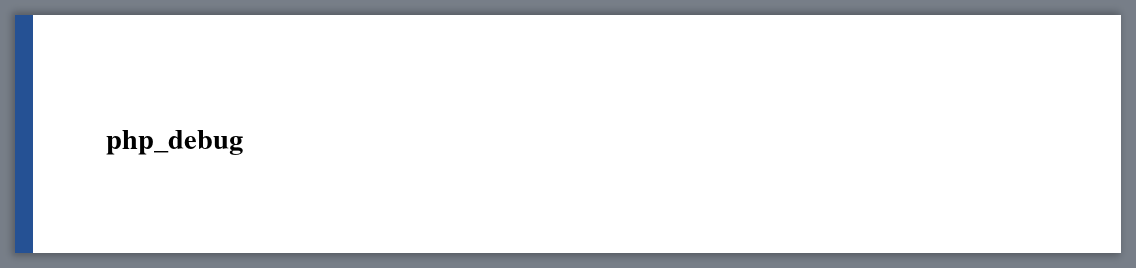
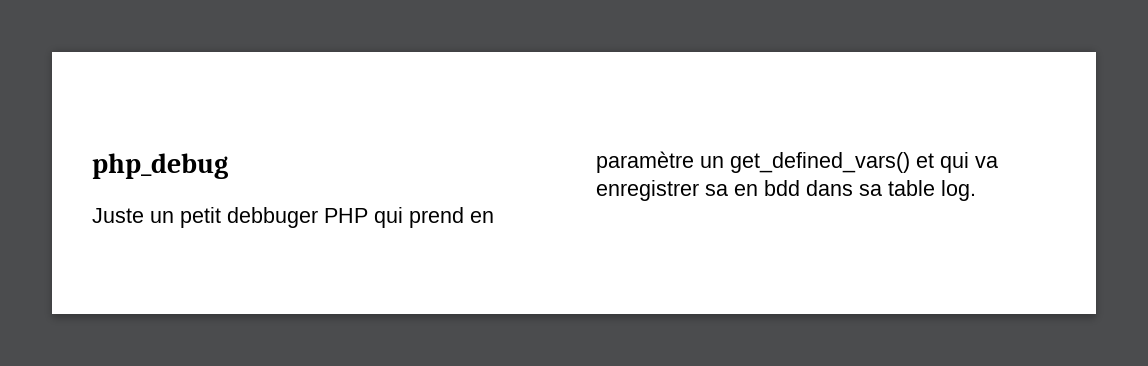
+ Juste un petit debbuger PHP qui prend en paramètre un get_defined_vars() et qui va enregistrer sa en bdd dans sa table log.

